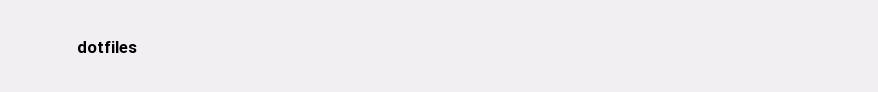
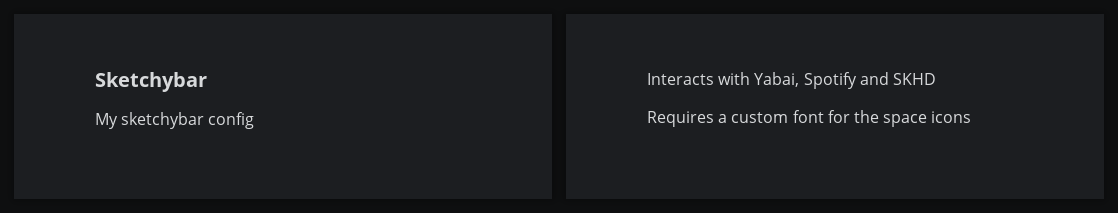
- dotfiles
+ Sketchybar
+ My sketchybar config
+ Interacts with Yabai, Spotify and SKHD
+ Requires a custom font for the space icons

